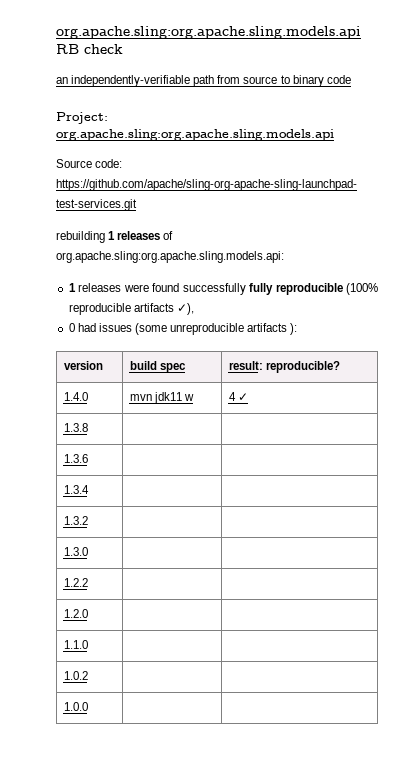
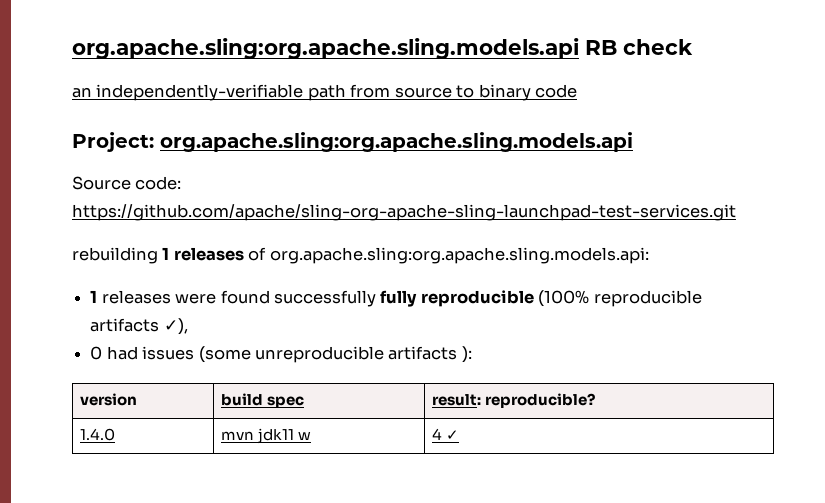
- 1.3.8 | |
- 1.3.6 | |
- 1.3.4 | |
- 1.3.2 | |
- 1.3.0 | |
- 1.2.2 | |
- 1.2.0 | |
- 1.1.0 | |
- 1.0.2 | |
- 1.0.0 | |

